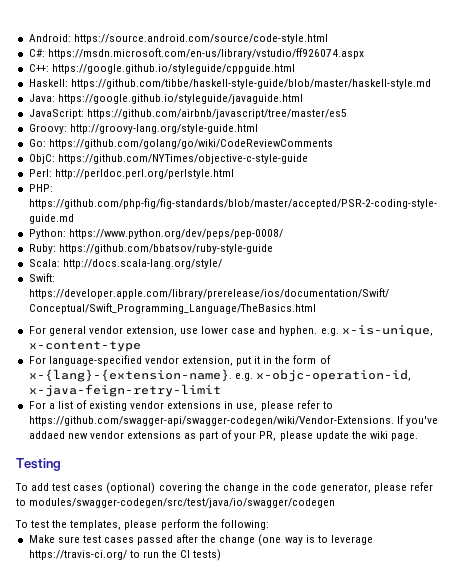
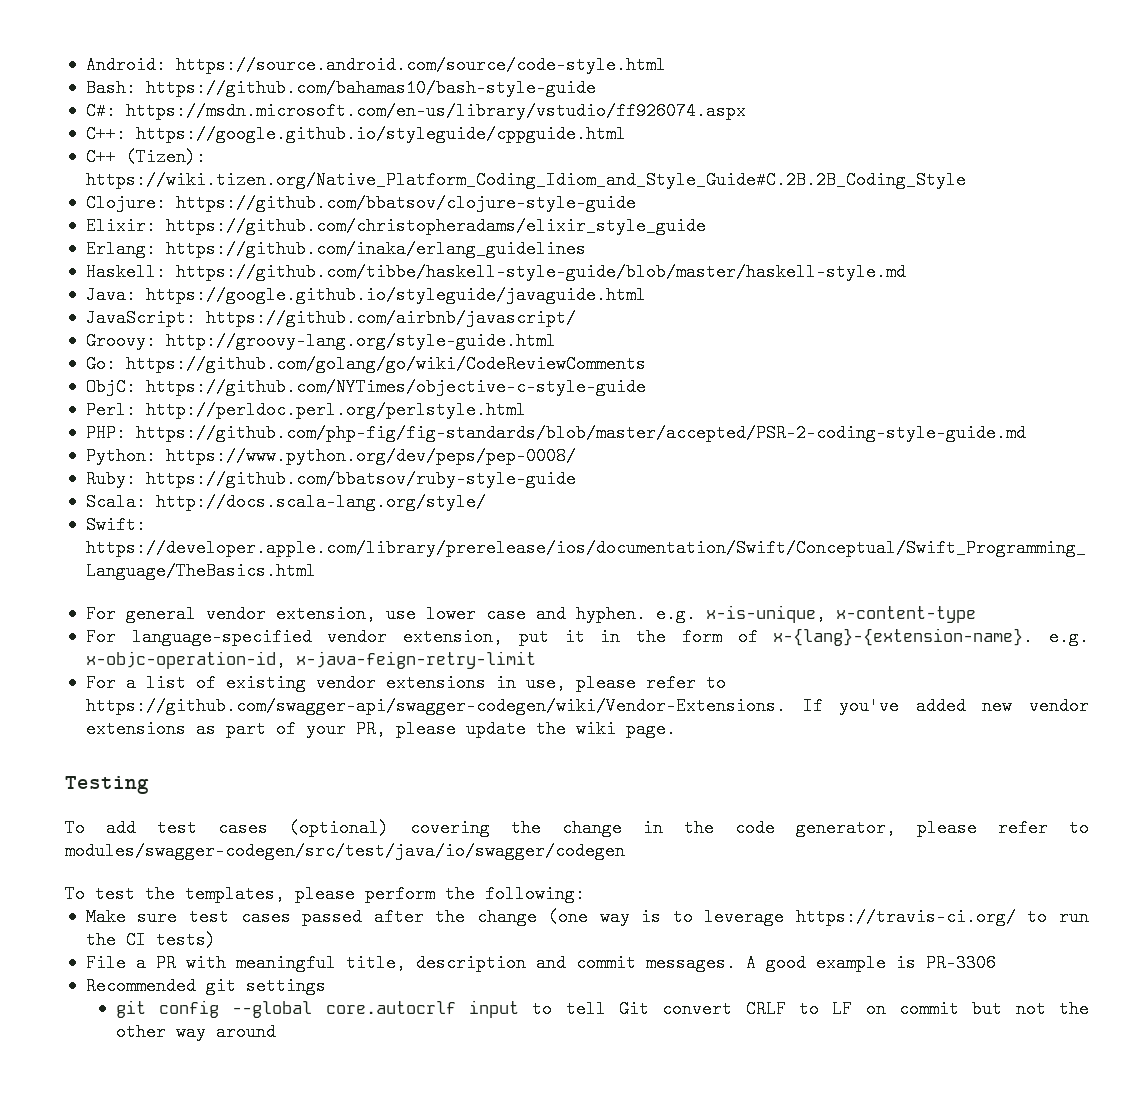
+ Bash: https://github.com/bahamas10/bash-style-guide
+ C++ (Tizen): https://wiki.tizen.org/Native_Platform_Coding_Idiom_and_Style_Guide#C.2B.2B_Coding_Style
+ Clojure: https://github.com/bbatsov/clojure-style-guide
+ Elixir: https://github.com/christopheradams/elixir_style_guide
+ Erlang: https://github.com/inaka/erlang_guidelines
- JavaScript: https://github.com/airbnb/javascript/tree/master/es5
+ JavaScript: https://github.com/airbnb/javascript/
- For a list of existing vendor extensions in use, please refer to https://github.com/swagger-api/swagger-codegen/wiki/Vendor-Extensions. If you've addaed new vendor extensions as part of your PR, please update the wiki page.
+ For a list of existing vendor extensions in use, please refer to https://github.com/swagger-api/swagger-codegen/wiki/Vendor-Extensions. If you've added new vendor extensions as part of your PR, please update the wiki page.
+ File a PR with meaningful title, description and commit messages. A good example is PR-3306
+ Recommended git settings
+ git config --global core.autocrlf input to tell Git convert CRLF to LF on commit but not the other way around

